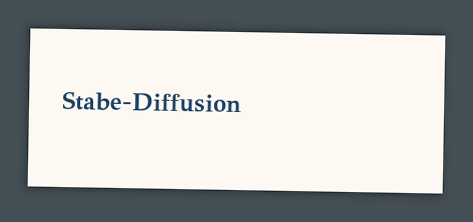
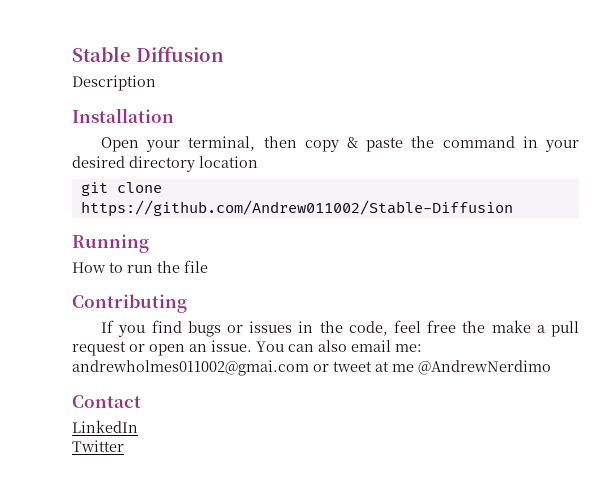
- Stabe-Diffusion
+ Stable Diffusion
+ Description
+ Installation
+ Open your terminal, then copy & paste the command in your desired directory location
+ git clone https://github.com/Andrew011002/Stable-Diffusion
+ Running
+ How to run the file
+ Contributing
+ If you find bugs or issues in the code, feel free the make a pull request or open an issue. You can also email me: andrewholmes011002@gmai.com or tweet at me @AndrewNerdimo
+ Contact
+ LinkedIn
+ Twitter

